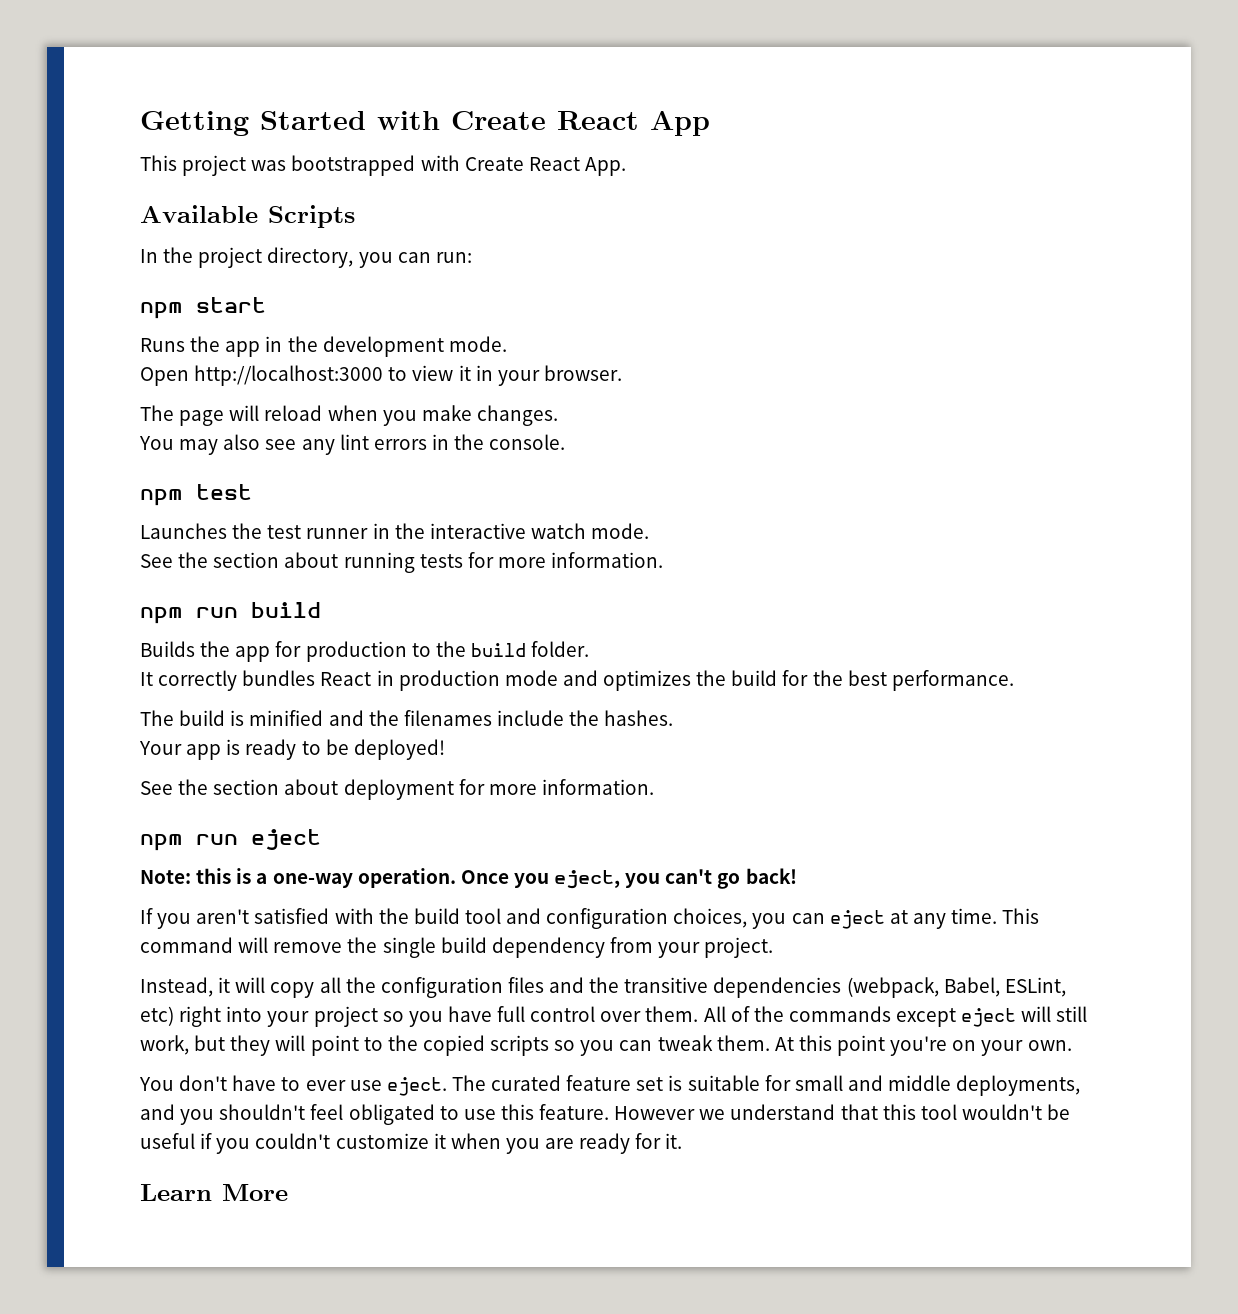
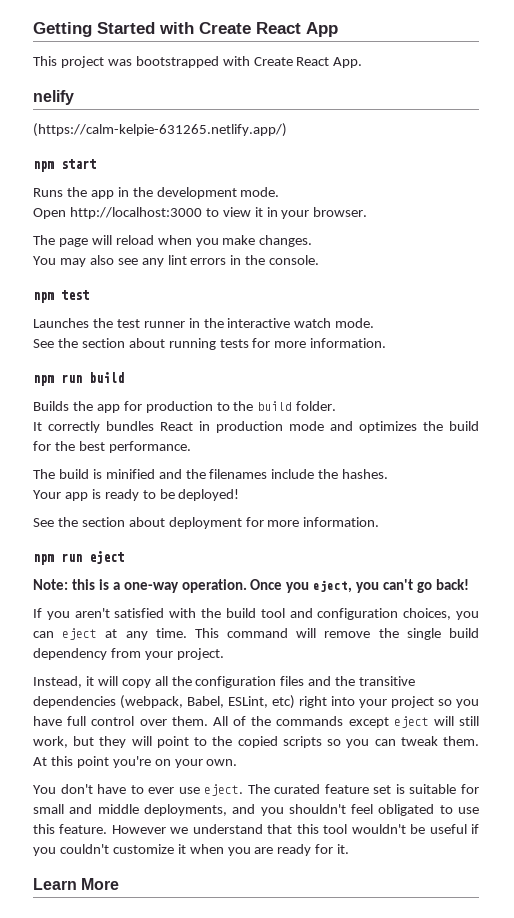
- Available Scripts
- In the project directory, you can run:
+ nelify
+ (https://calm-kelpie-631265.netlify.app/)

